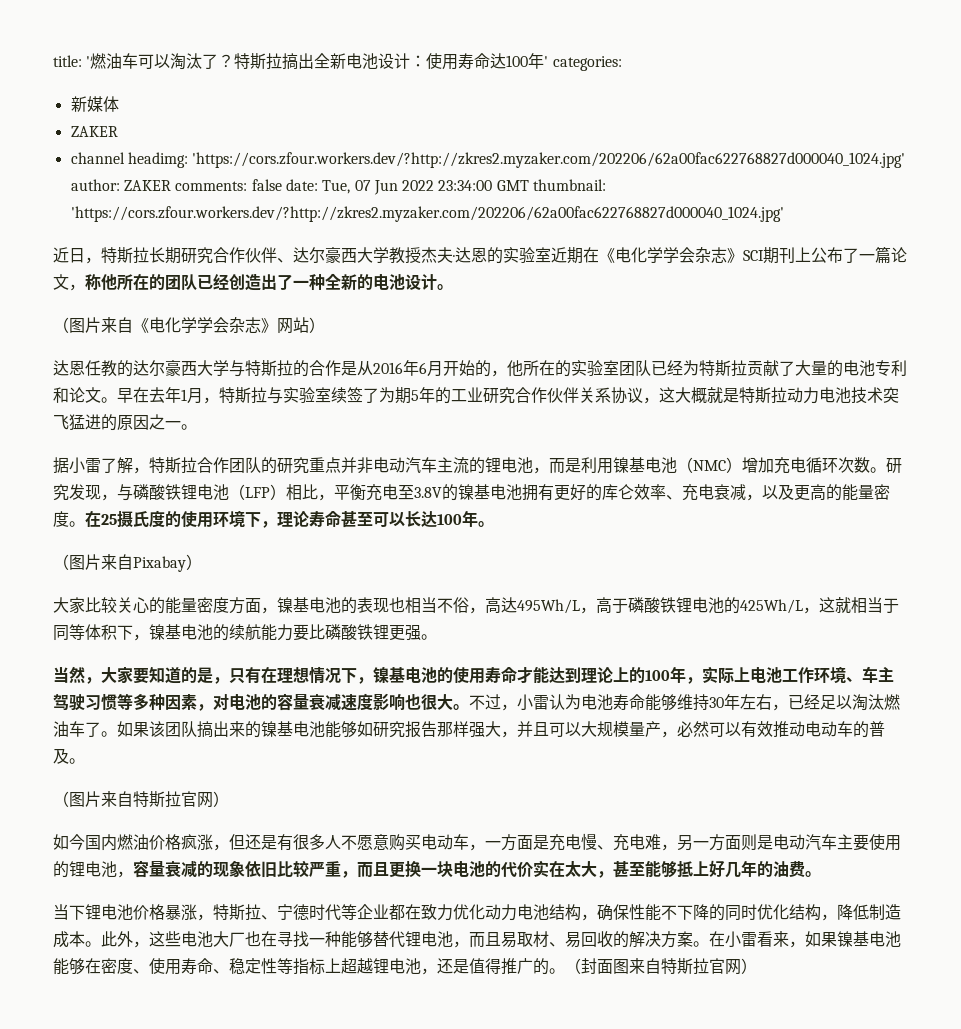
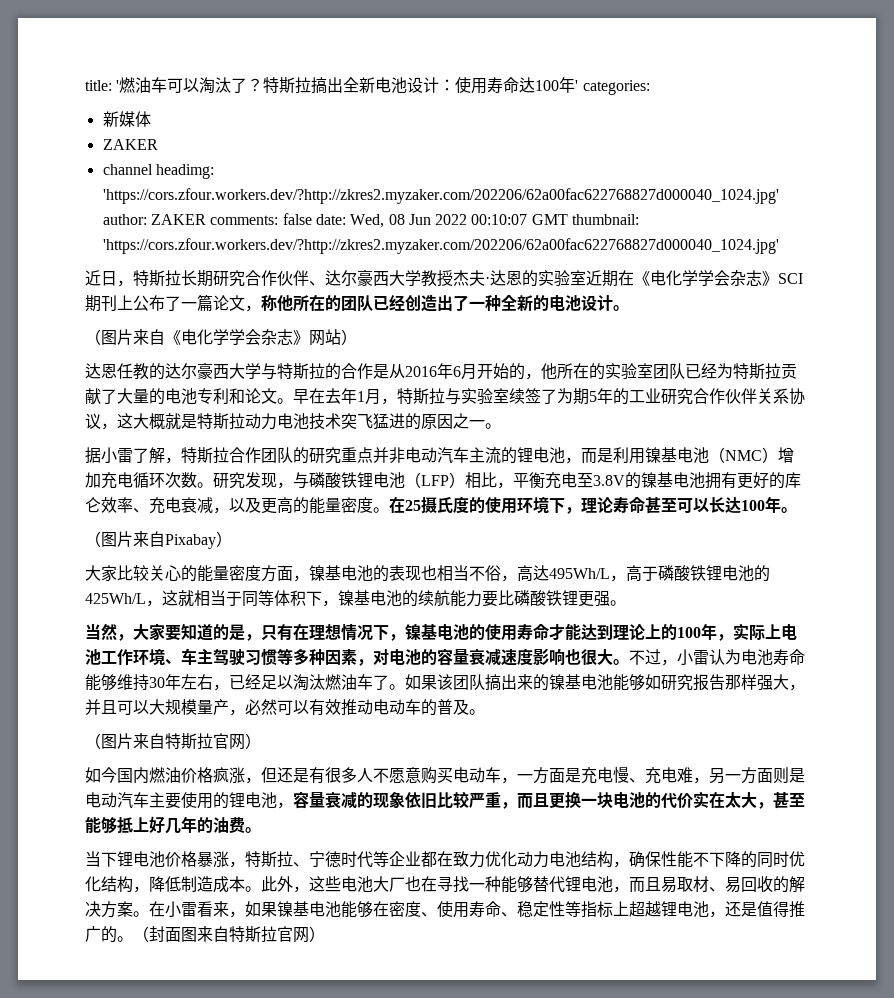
- channel headimg: 'https://cors.zfour.workers.dev/?http://zkres2.myzaker.com/202206/62a00fac622768827d000040_1024.jpg' author: ZAKER comments: false date: Tue, 07 Jun 2022 23:34:00 GMT thumbnail: 'https://cors.zfour.workers.dev/?http://zkres2.myzaker.com/202206/62a00fac622768827d000040_1024.jpg'
+ channel headimg: 'https://cors.zfour.workers.dev/?http://zkres2.myzaker.com/202206/62a00fac622768827d000040_1024.jpg' author: ZAKER comments: false date: Wed, 08 Jun 2022 00:10:07 GMT thumbnail: 'https://cors.zfour.workers.dev/?http://zkres2.myzaker.com/202206/62a00fac622768827d000040_1024.jpg'

